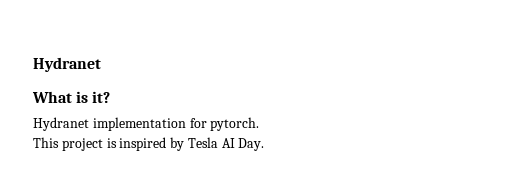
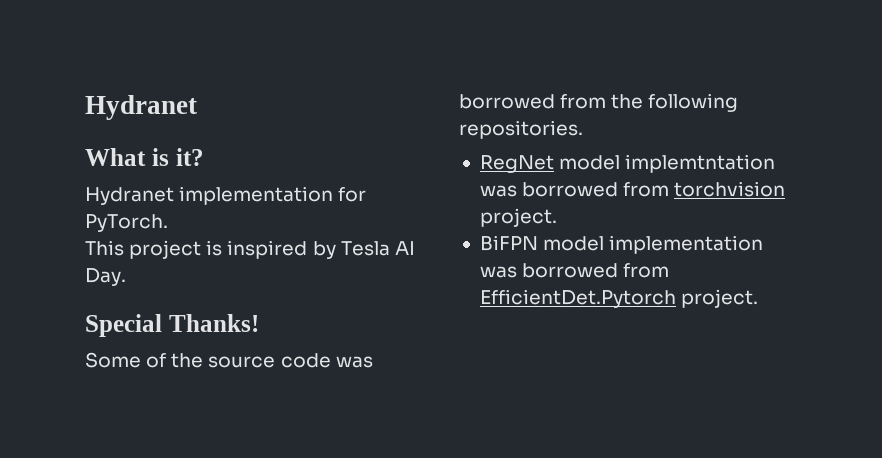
- Hydranet implementation for pytorch.
+ Hydranet implementation for PyTorch.
+ Special Thanks!
+ Some of the source code was borrowed from the following repositories.
+ RegNet model implemtntation was borrowed from torchvision project.
+ BiFPN model implementation was borrowed from EfficientDet.Pytorch project.

